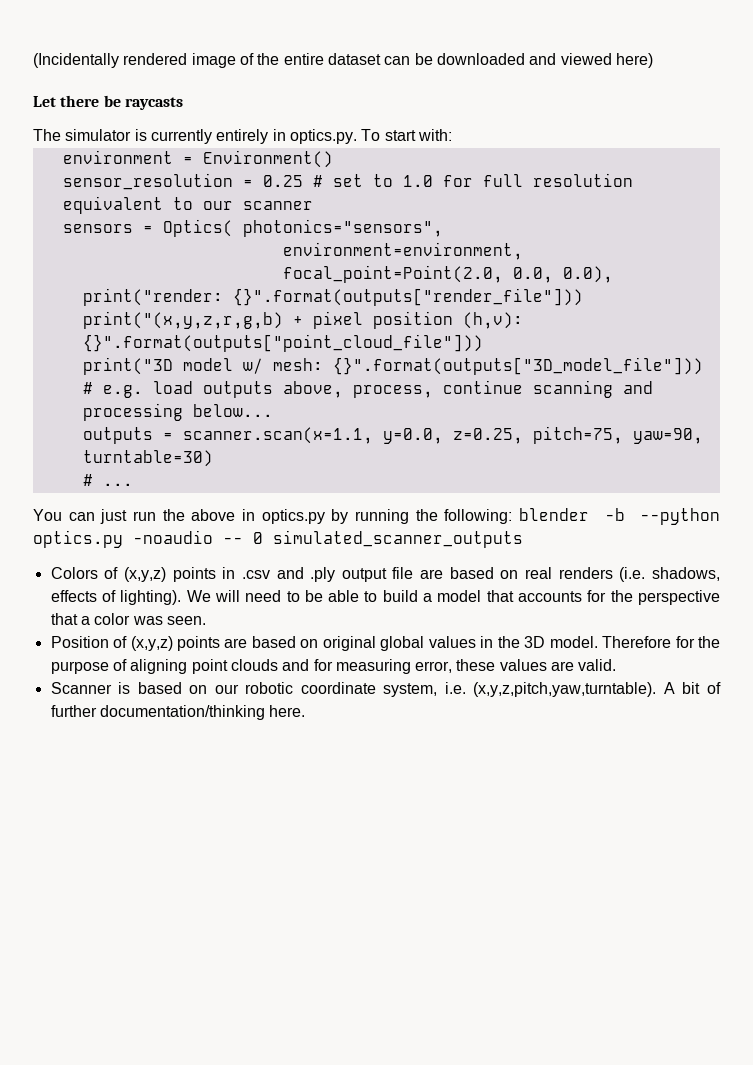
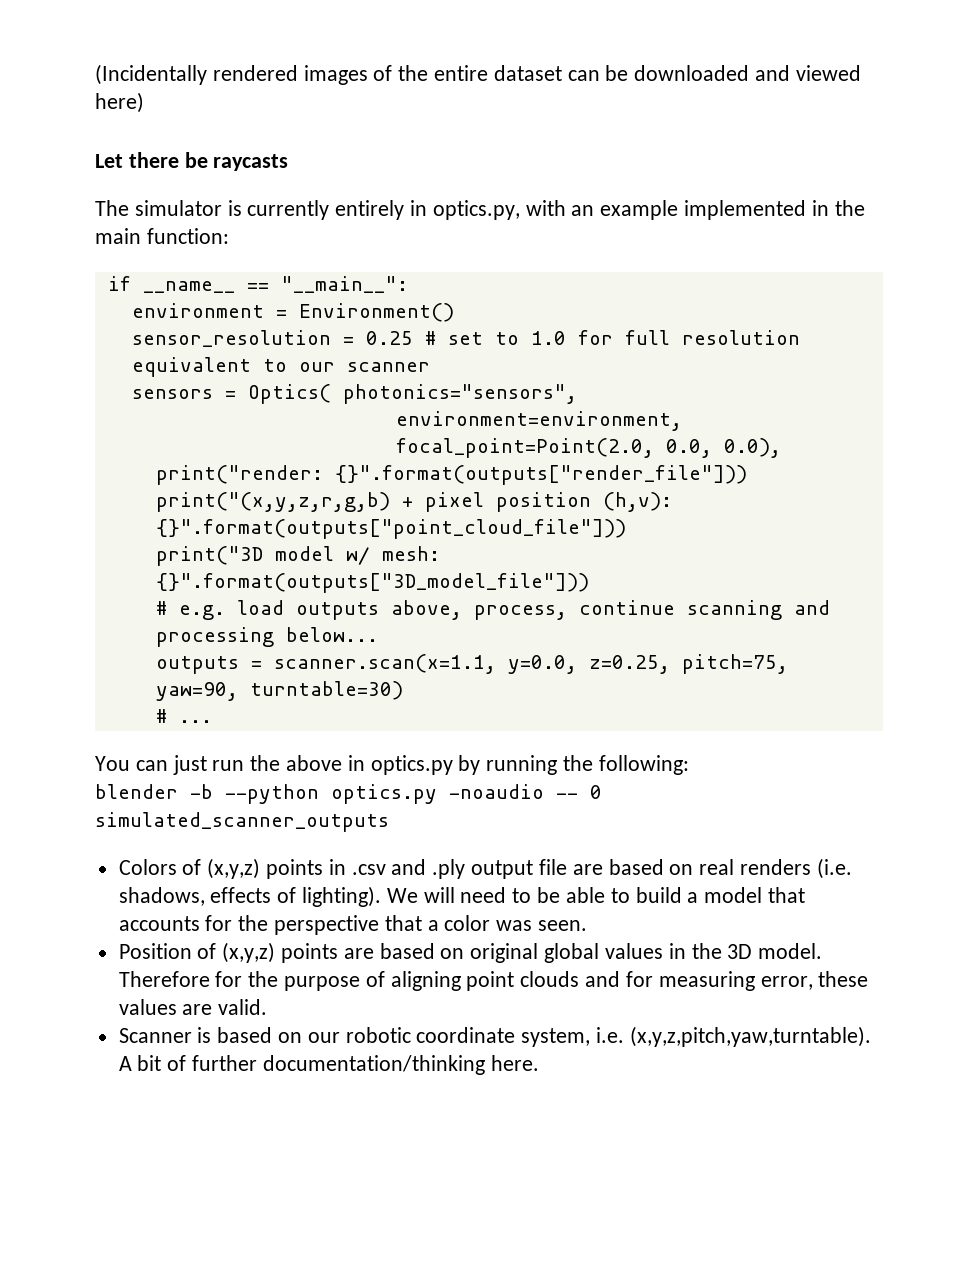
- (Incidentally rendered image of the entire dataset can be downloaded and viewed here)
+ (Incidentally rendered images of the entire dataset can be downloaded and viewed here)
- The simulator is currently entirely in optics.py. To start with:
+ The simulator is currently entirely in optics.py, with an example implemented in the main function:
+ if __name__ == "__main__":
- You can just run the above in optics.py by running the following: blender -b --python optics.py -noaudio -- 0 simulated_scanner_outputs
+ You can just run the above in optics.py by running the following:
+ blender -b --python optics.py -noaudio -- 0 simulated_scanner_outputs

